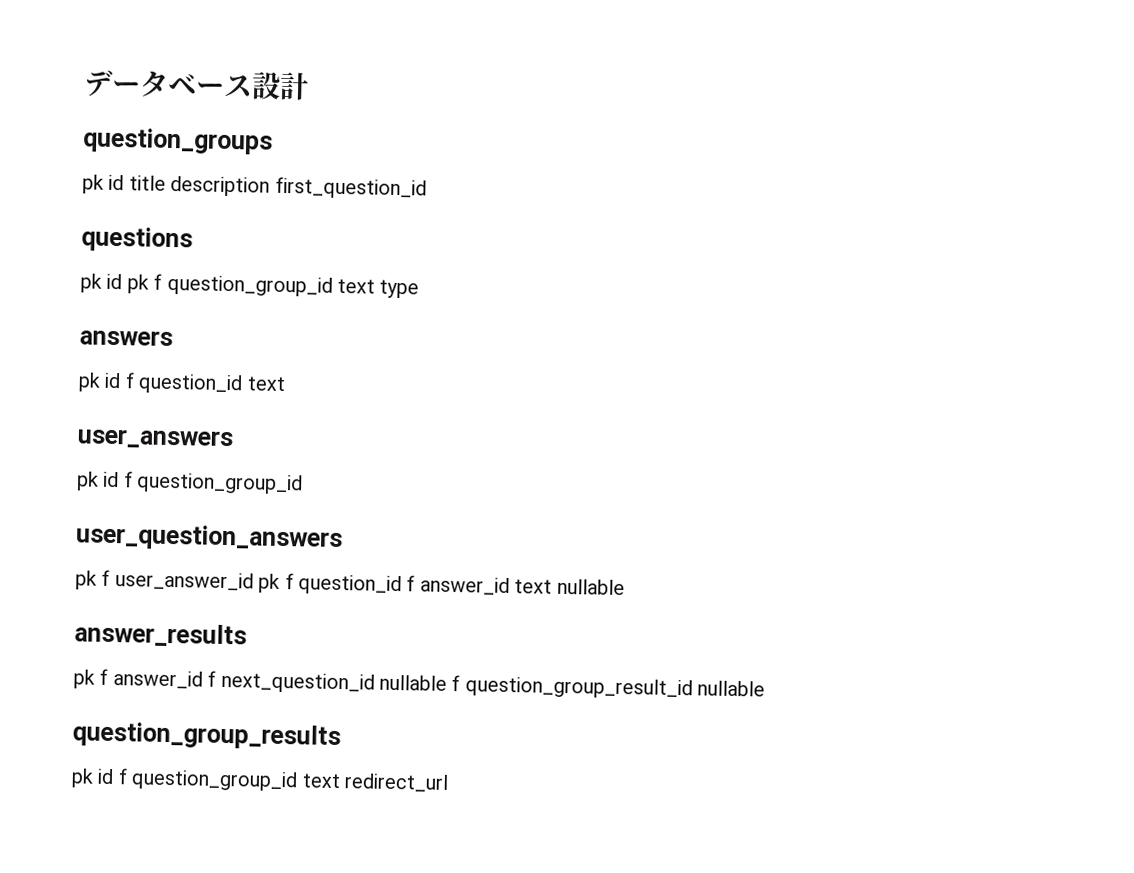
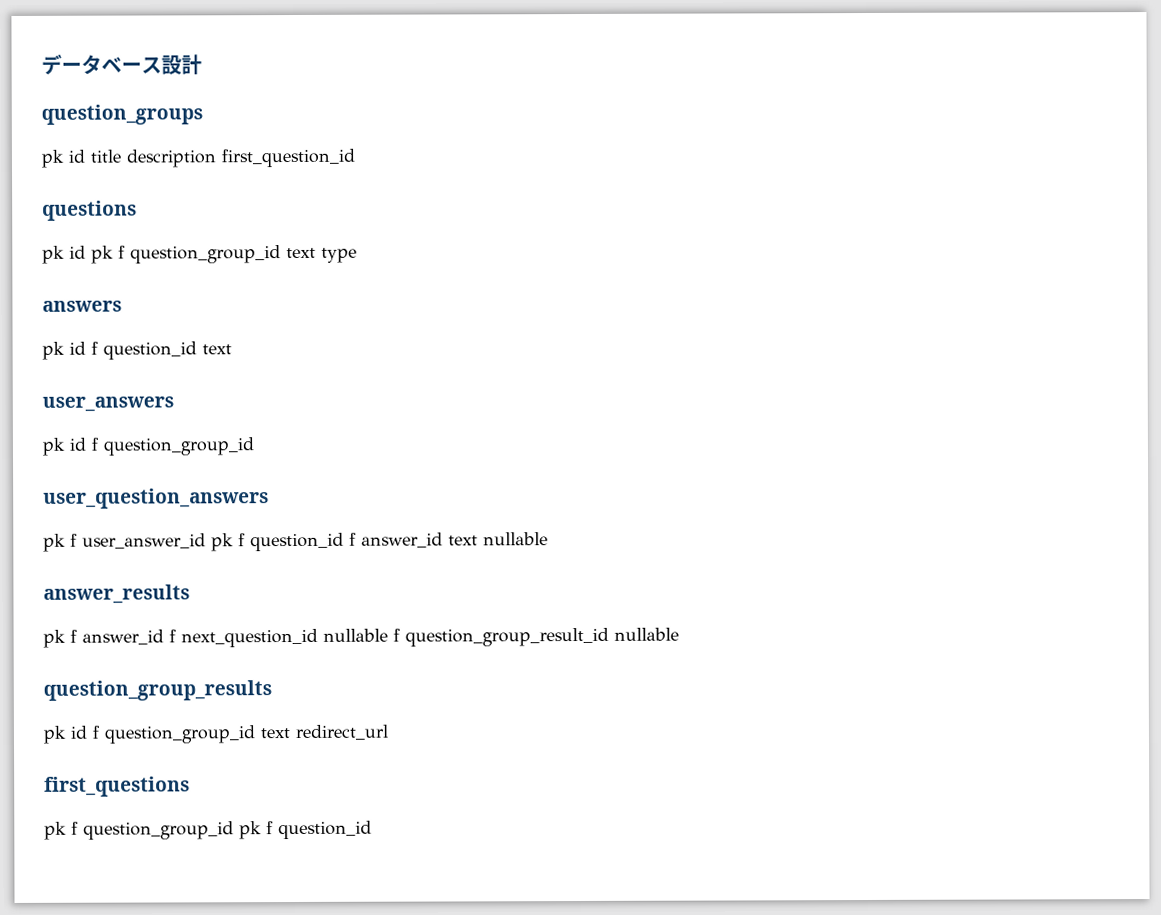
+ first_questions
+ pk f question_group_id pk f question_id

